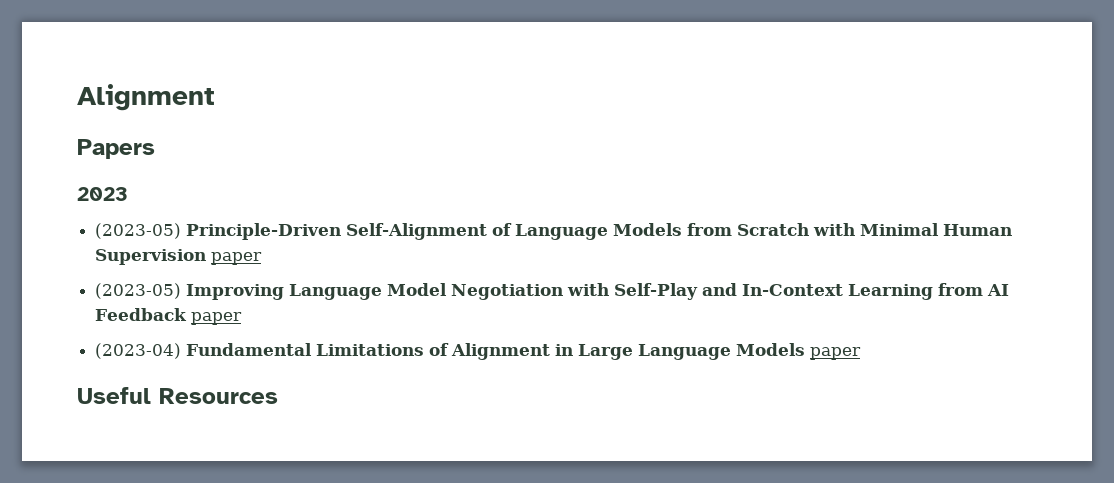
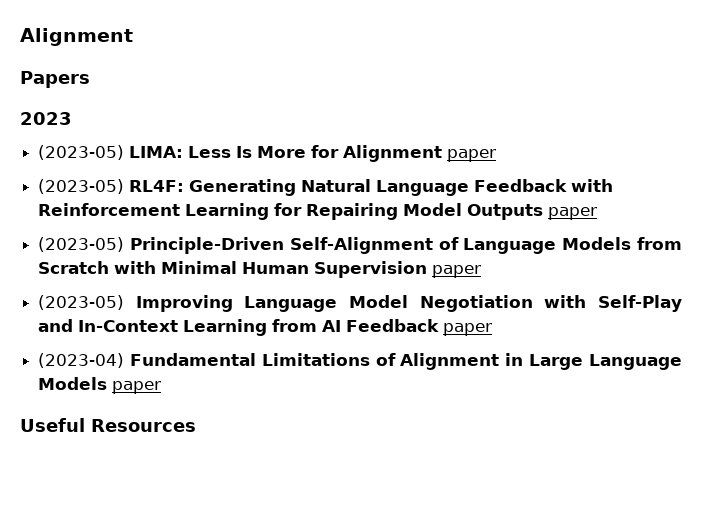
+ (2023-05) LIMA: Less Is More for Alignment paper
+ (2023-05) RL4F: Generating Natural Language Feedback with Reinforcement Learning for Repairing Model Outputs paper

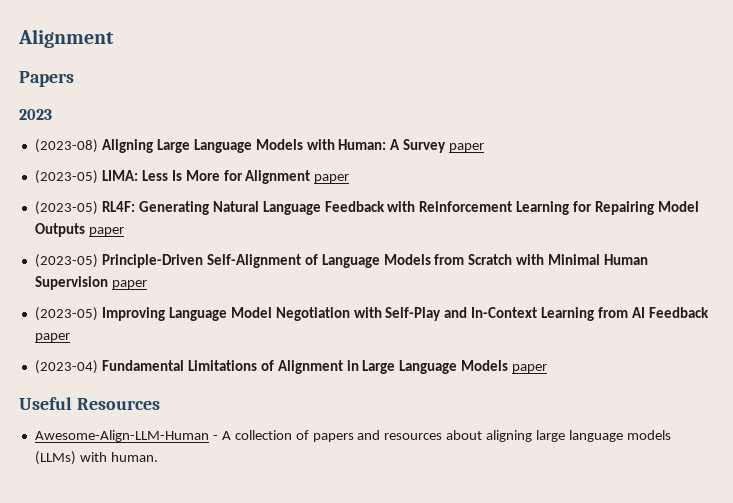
+ (2023-08) Aligning Large Language Models with Human: A Survey paper
+ Awesome-Align-LLM-Human - A collection of papers and resources about aligning large language models (LLMs) with human.

